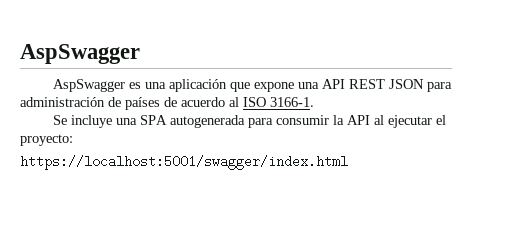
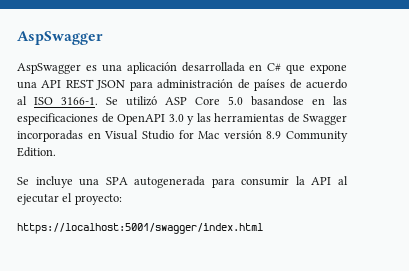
- AspSwagger es una aplicación que expone una API REST JSON para administración de países de acuerdo al ISO 3166-1.
+ AspSwagger es una aplicación desarrollada en C# que expone una API REST JSON para administración de países de acuerdo al ISO 3166-1. Se utilizó ASP Core 5.0 basandose en las especificaciones de OpenAPI 3.0 y las herramientas de Swagger incorporadas en Visual Studio for Mac versión 8.9 Community Edition.

